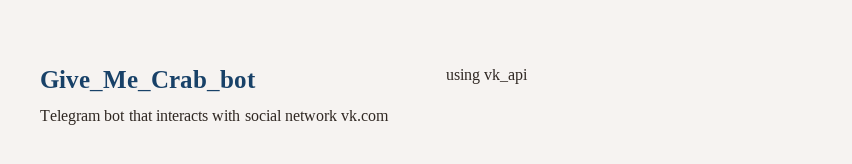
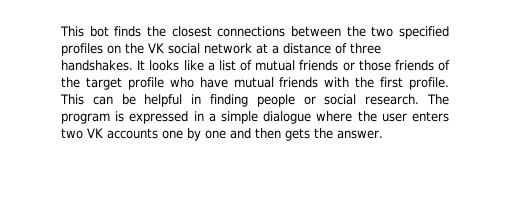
- Give_Me_Crab_bot
- Telegram bot that interacts with social network vk.com using vk_api
+ This bot finds the closest connections between the two specified profiles on the VK social network at a distance of three handshakes. It looks like a list of mutual friends or those friends of the target profile who have mutual friends with the first profile. This can be helpful in finding people or social research. The program is expressed in a simple dialogue where the user enters two VK accounts one by one and then gets the answer.

